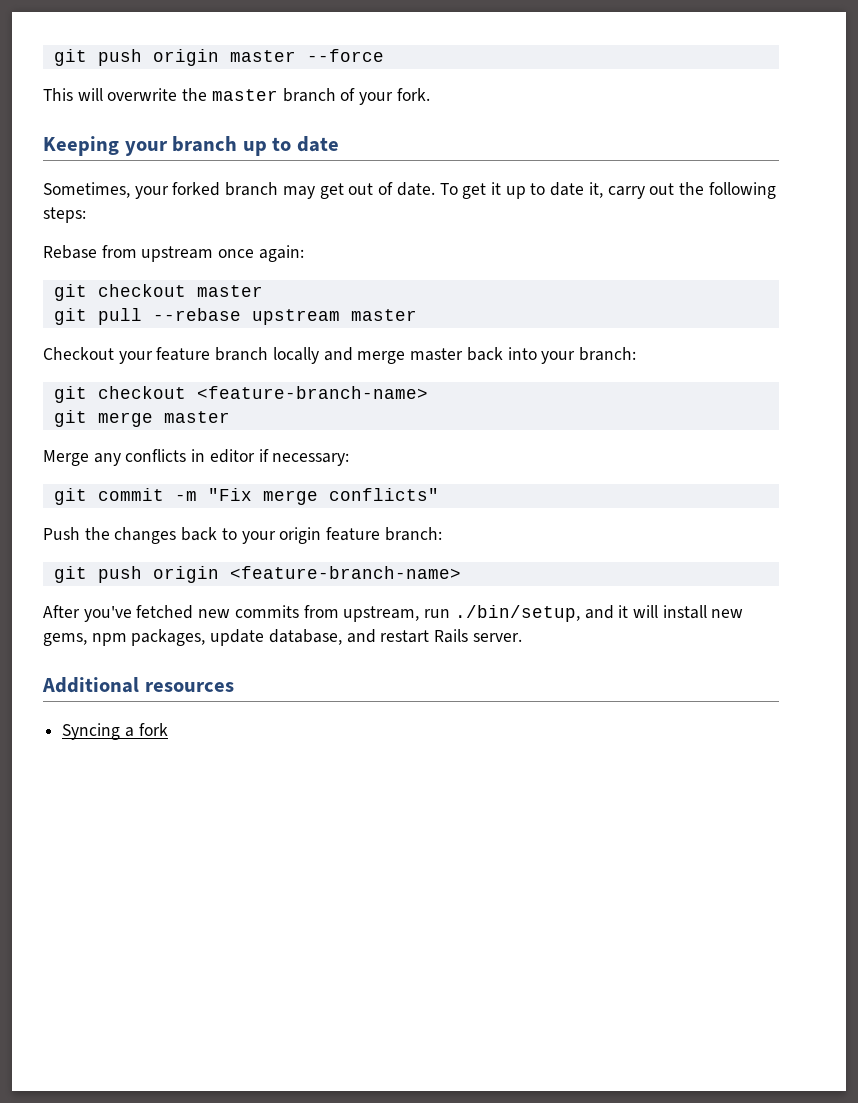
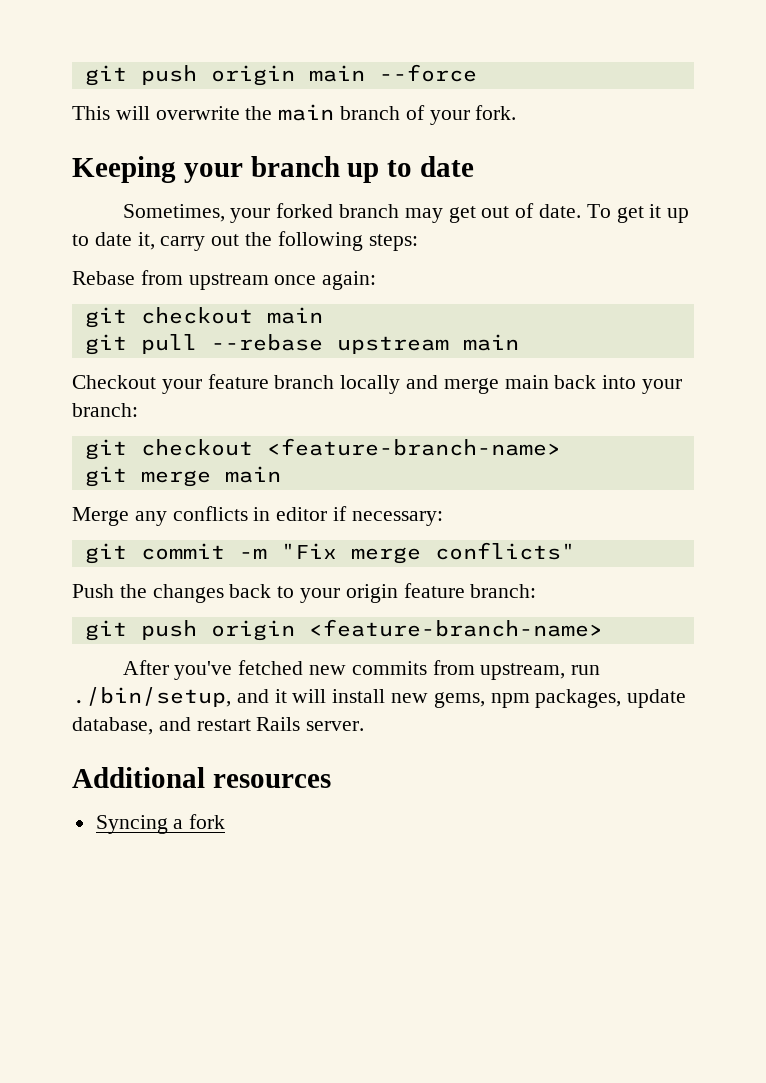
- git push origin master --force
+ git push origin main --force
- This will overwrite the master branch of your fork.
+ This will overwrite the main branch of your fork.
- git checkout master
+ git checkout main
- git pull --rebase upstream master
+ git pull --rebase upstream main
- Checkout your feature branch locally and merge master back into your branch:
+ Checkout your feature branch locally and merge main back into your branch:
- git merge master
+ git merge main

